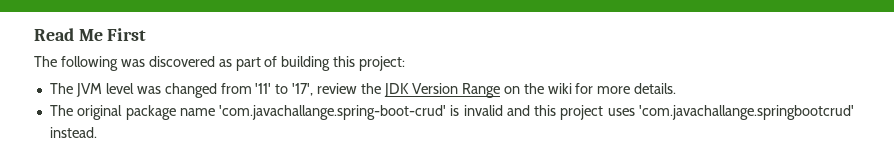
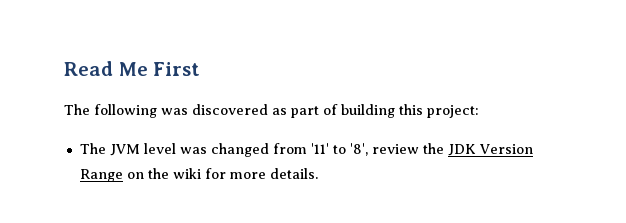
- The JVM level was changed from '11' to '17', review the JDK Version Range on the wiki for more details.
+ The JVM level was changed from '11' to '8', review the JDK Version Range on the wiki for more details.
- The original package name 'com.javachallange.spring-boot-crud' is invalid and this project uses 'com.javachallange.springbootcrud' instead.

